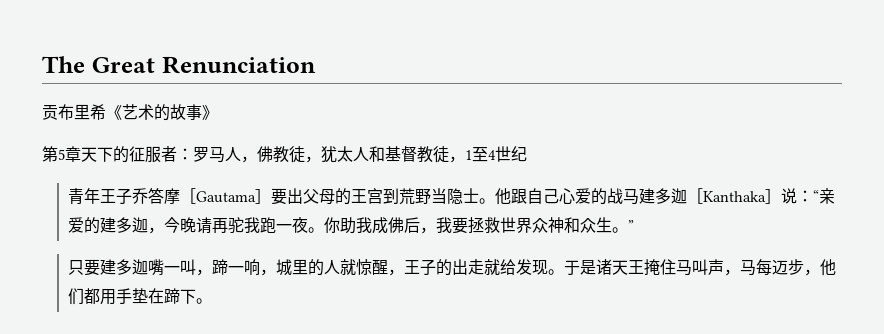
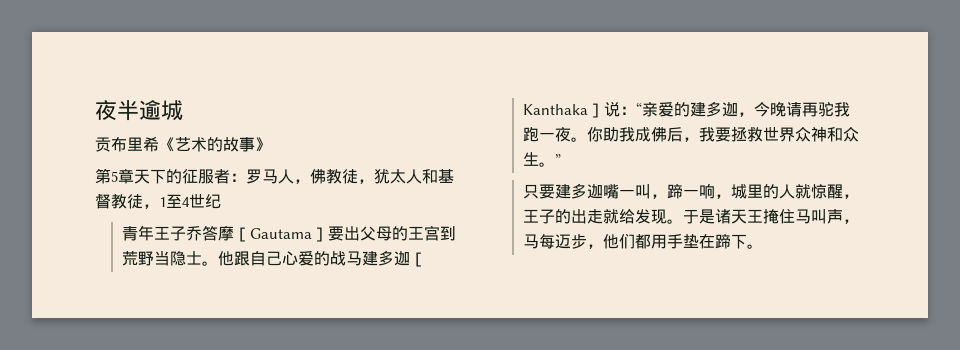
- The Great Renunciation
+ 夜半逾城

